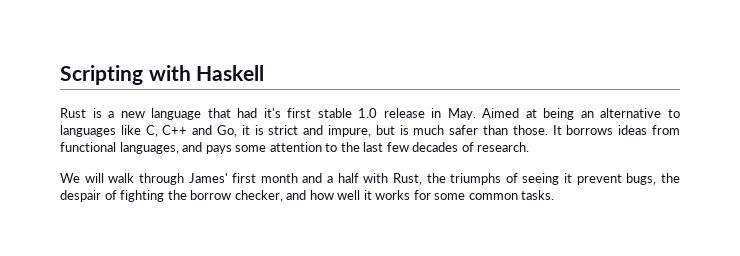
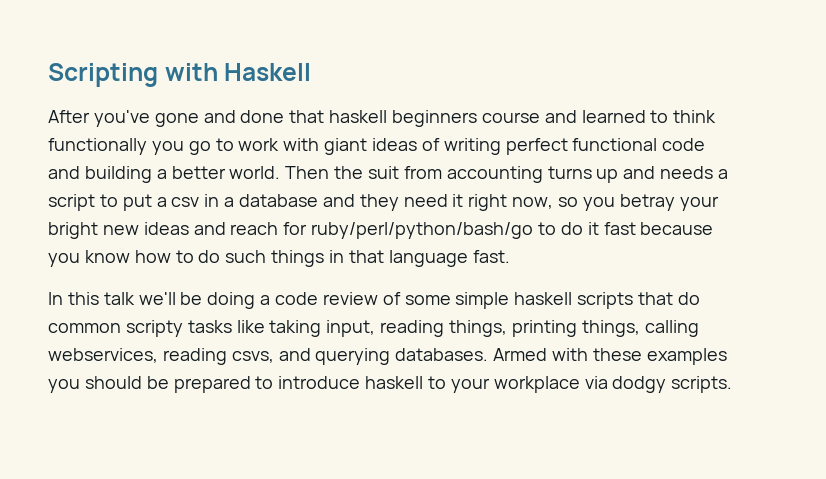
- Rust is a new language that had it's first stable 1.0 release in May. Aimed at being an alternative to languages like C, C++ and Go, it is strict and impure, but is much safer than those. It borrows ideas from functional languages, and pays some attention to the last few decades of research.
- We will walk through James' first month and a half with Rust, the triumphs of seeing it prevent bugs, the despair of fighting the borrow checker, and how well it works for some common tasks.
+ After you've gone and done that haskell beginners course and learned to think functionally you go to work with giant ideas of writing perfect functional code and building a better world. Then the suit from accounting turns up and needs a script to put a csv in a database and they need it right now, so you betray your bright new ideas and reach for ruby/perl/python/bash/go to do it fast because you know how to do such things in that language fast.
+ In this talk we'll be doing a code review of some simple haskell scripts that do common scripty tasks like taking input, reading things, printing things, calling webservices, reading csvs, and querying databases. Armed with these examples you should be prepared to introduce haskell to your workplace via dodgy scripts.

